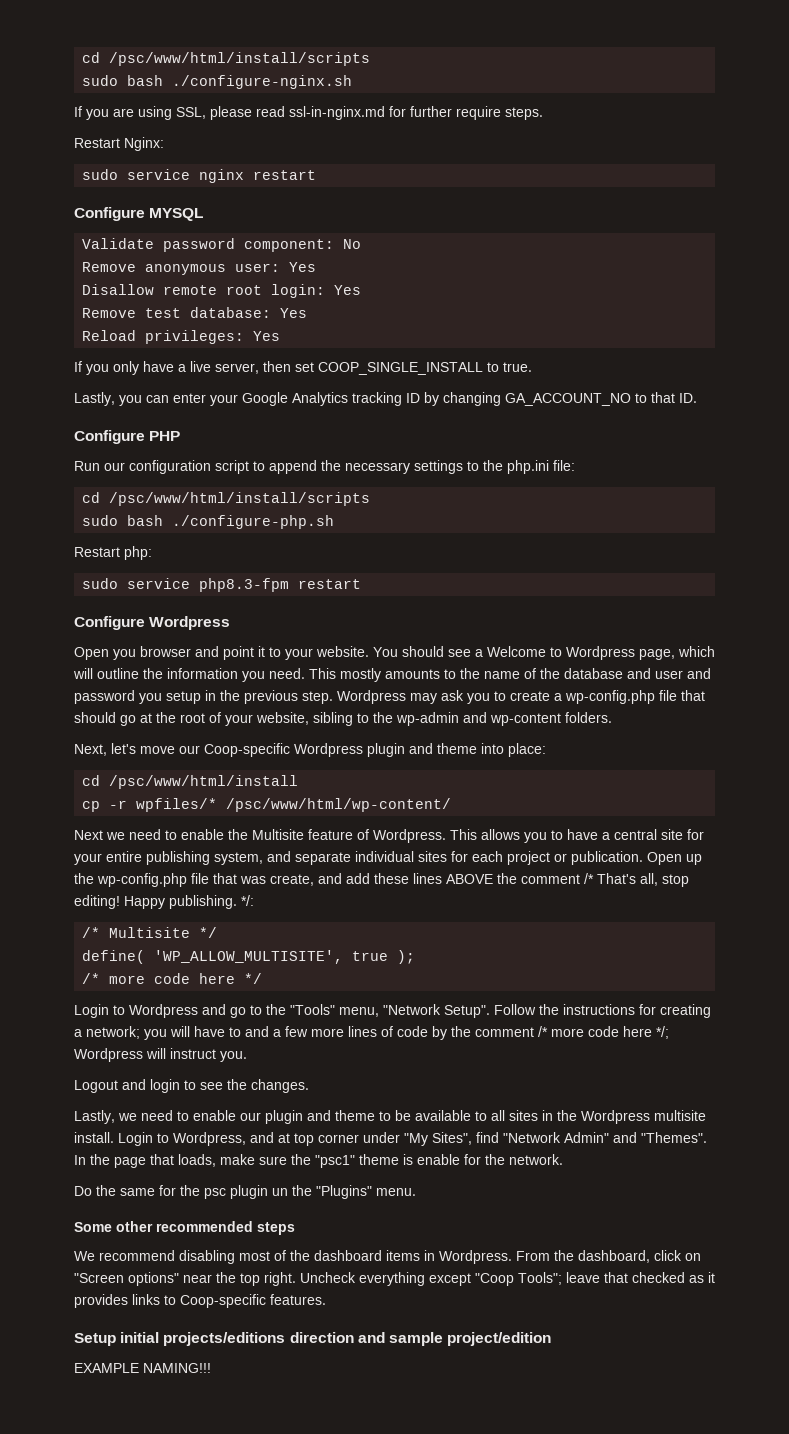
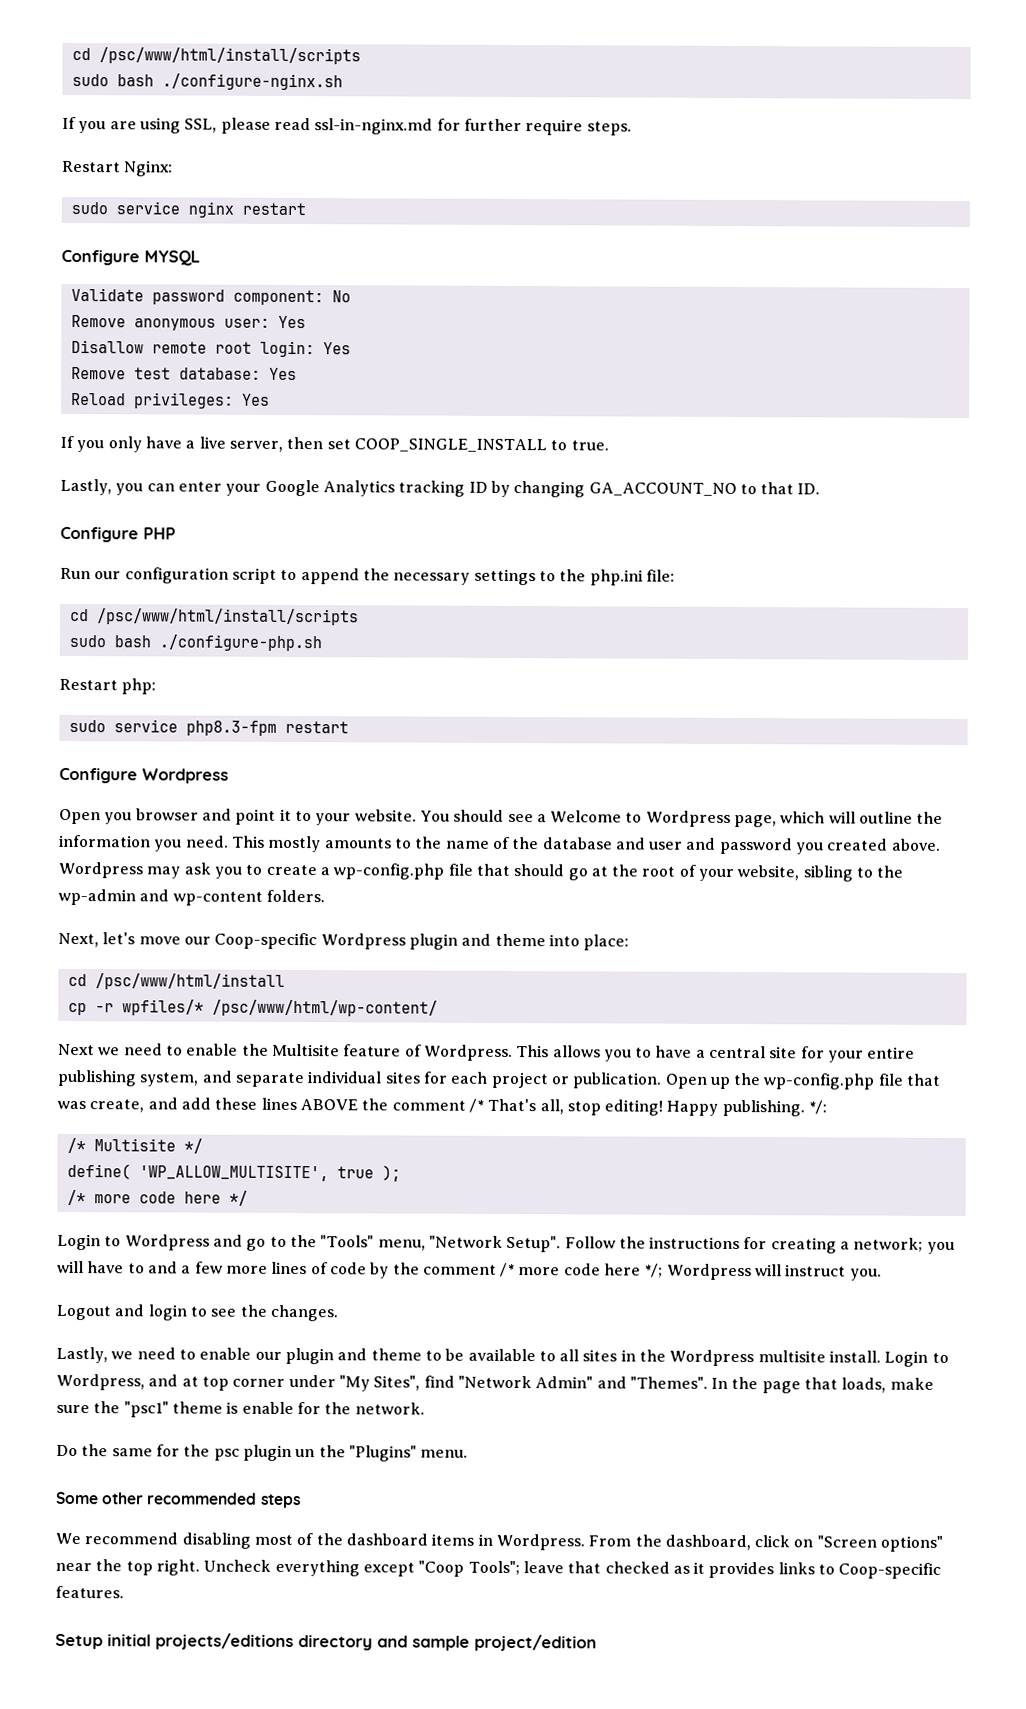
- This mostly amounts to the name of the database and user and password you setup in the previous step.
+ This mostly amounts to the name of the database and user and password you created above.
- Setup initial projects/editions direction and sample project/edition
+ Setup initial projects/editions directory and sample project/edition
- EXAMPLE NAMING!!!

